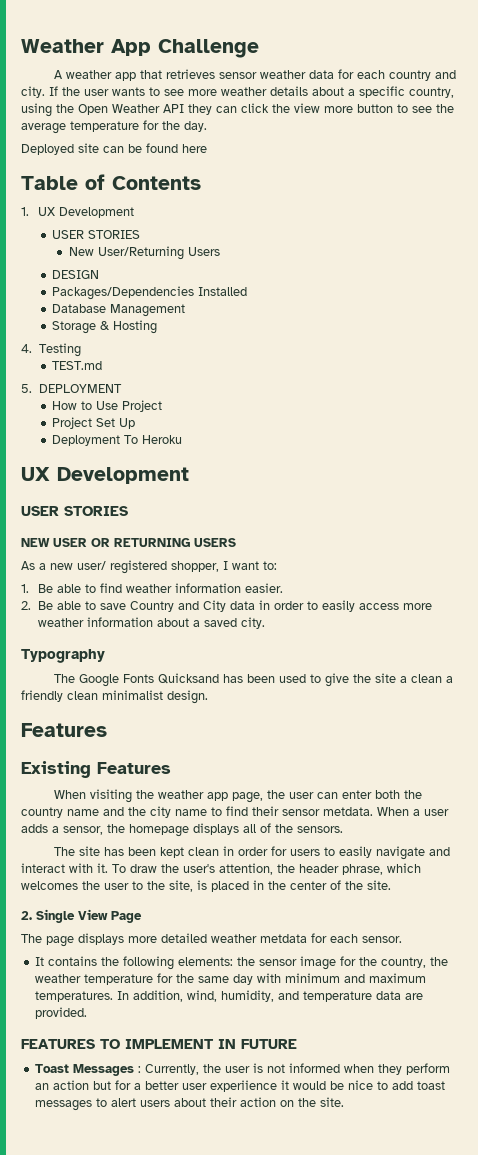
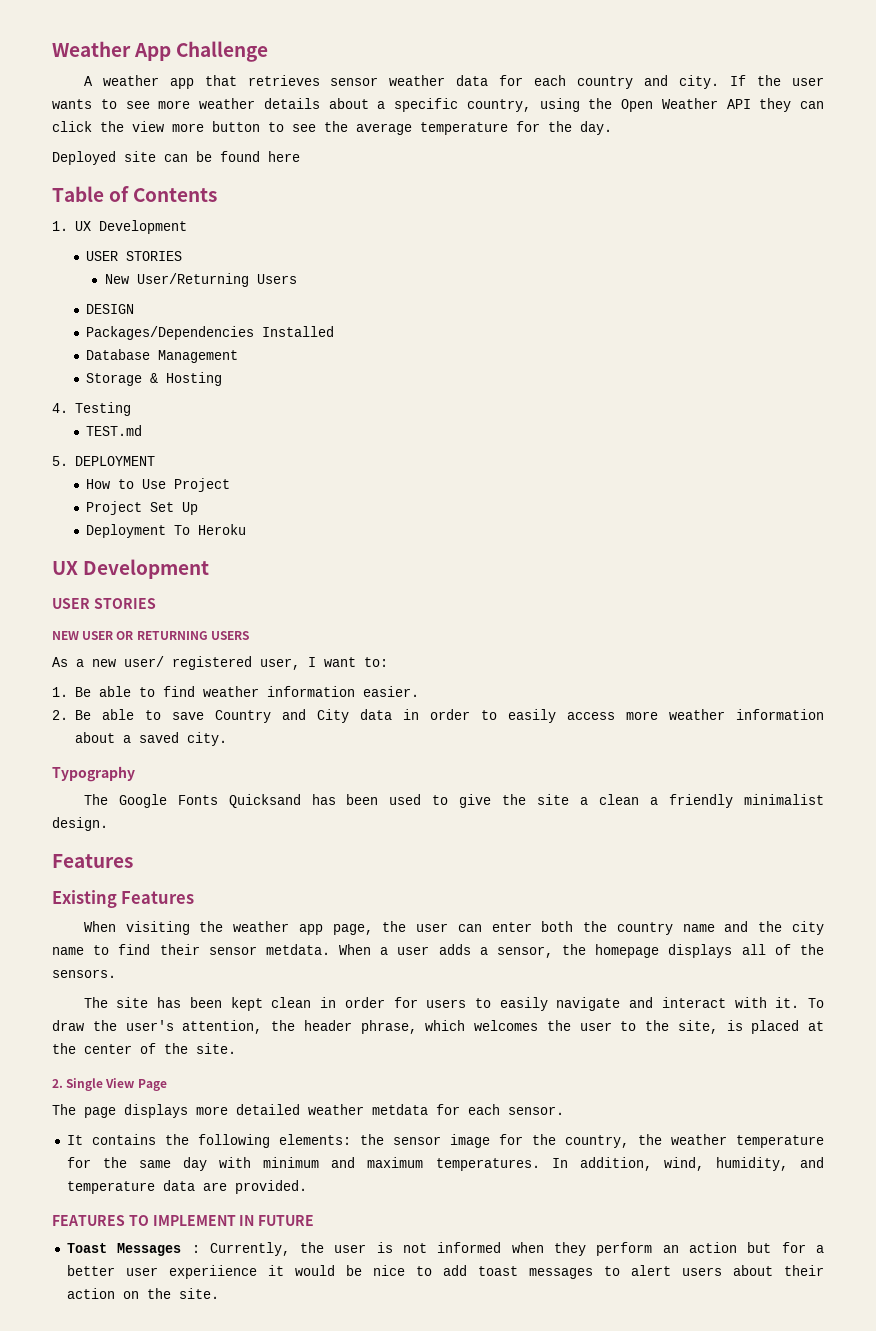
- As a new user/ registered shopper, I want to:
+ As a new user/ registered user, I want to:
- The Google Fonts Quicksand has been used to give the site a clean a friendly clean minimalist design.
+ The Google Fonts Quicksand has been used to give the site a clean a friendly minimalist design.
- To draw the user's attention, the header phrase, which welcomes the user to the site, is placed in the center of the site.
+ To draw the user's attention, the header phrase, which welcomes the user to the site, is placed at the center of the site.

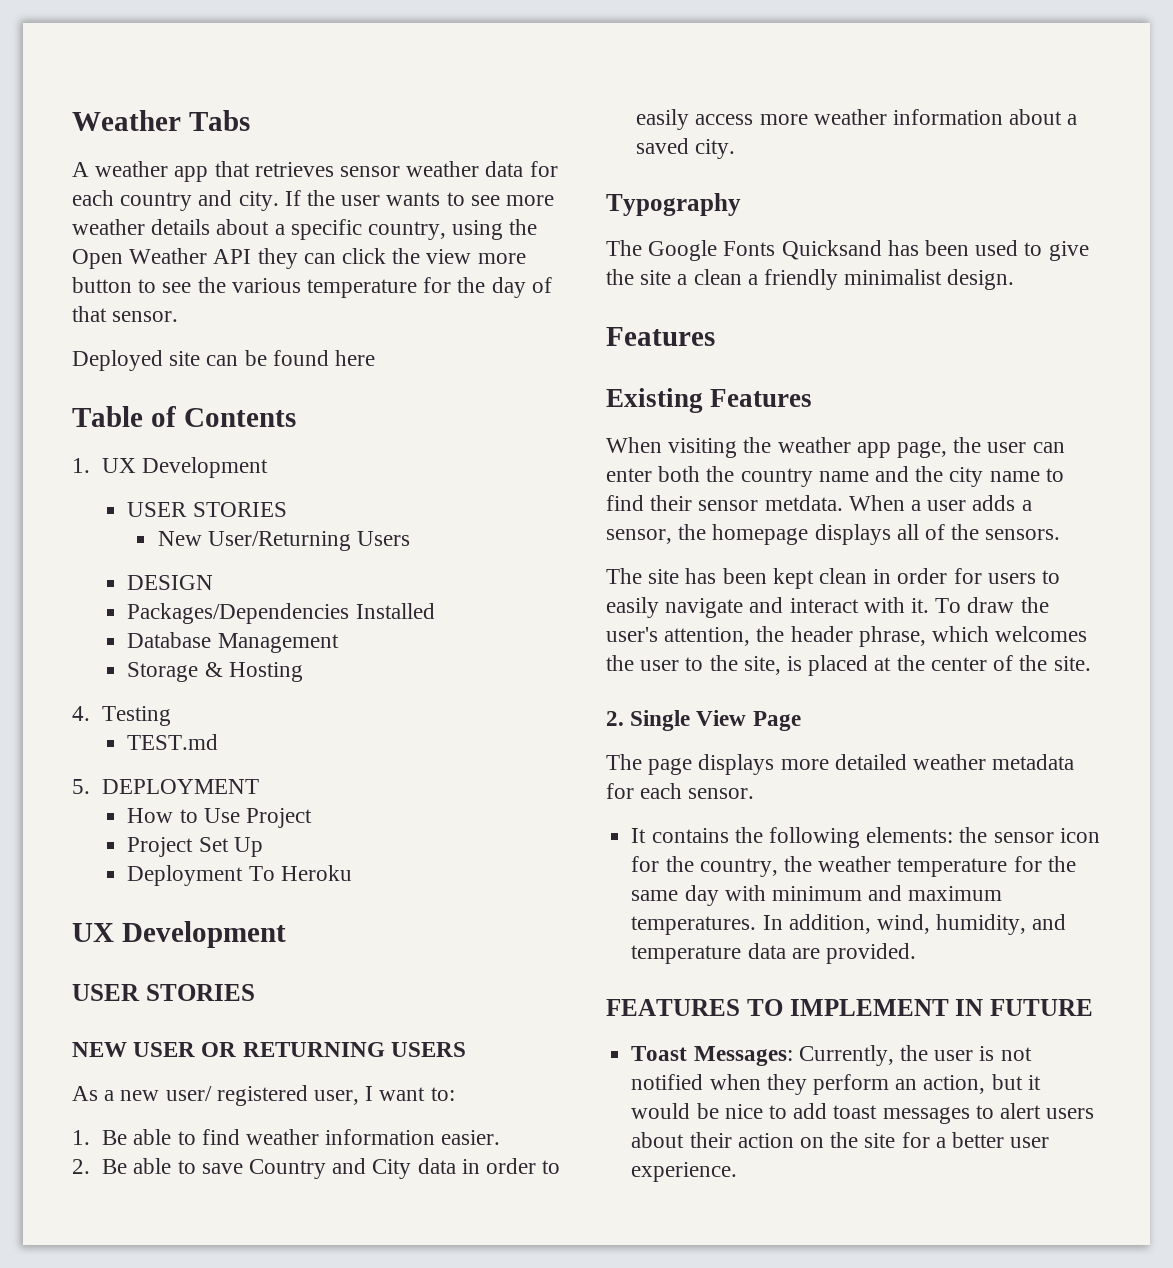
- Weather App Challenge
+ Weather Tabs
- If the user wants to see more weather details about a specific country, using the Open Weather API they can click the view more button to see the average temperature for the day.
+ If the user wants to see more weather details about a specific country, using the Open Weather API they can click the view more button to see the various temperature for the day of that sensor.
- The page displays more detailed weather metdata for each sensor.
+ The page displays more detailed weather metadata for each sensor.
- It contains the following elements: the sensor image for the country, the weather temperature for the same day with minimum and maximum temperatures.
+ It contains the following elements: the sensor icon for the country, the weather temperature for the same day with minimum and maximum temperatures.
- Toast Messages : Currently, the user is not informed when they perform an action but for a better user experiience it would be nice to add toast messages to alert users about their action on the site.
+ Toast Messages: Currently, the user is not notified when they perform an action, but it would be nice to add toast messages to alert users about their action on the site for a better user experience.

